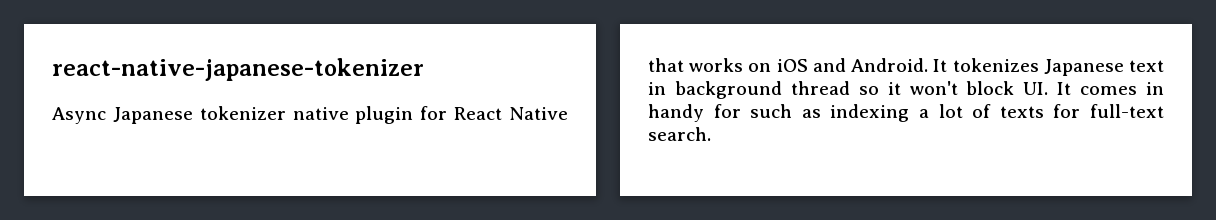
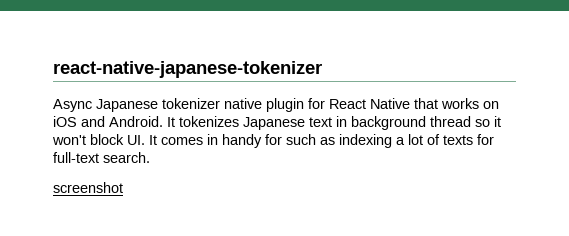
+ screenshot

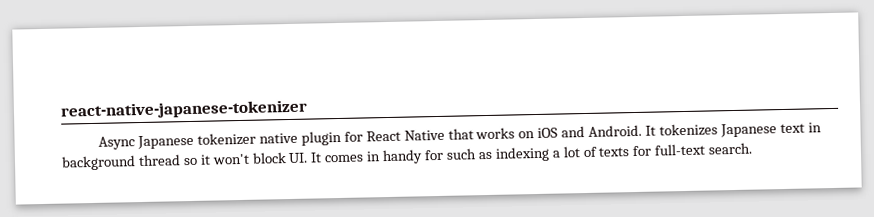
- screenshot

